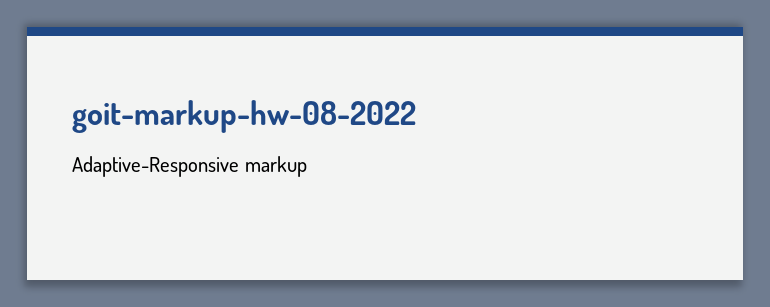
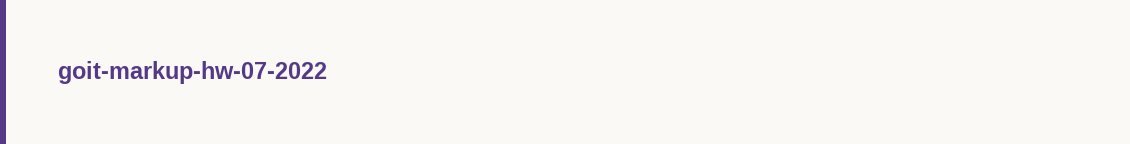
- goit-markup-hw-08-2022
- Adaptive-Responsive markup
+ goit-markup-hw-07-2022

